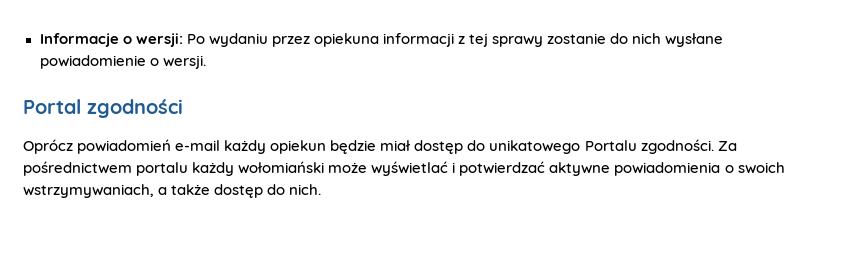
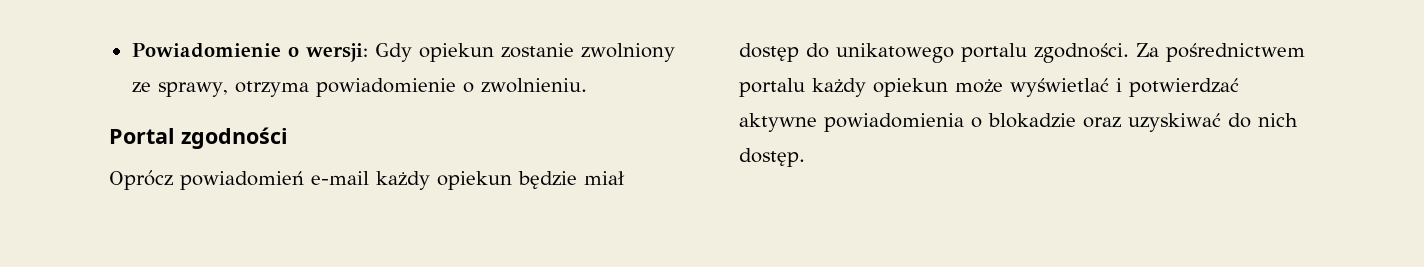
- Informacje o wersji: Po wydaniu przez opiekuna informacji z tej sprawy zostanie do nich wysłane powiadomienie o wersji.
+ Powiadomienie o wersji: Gdy opiekun zostanie zwolniony ze sprawy, otrzyma powiadomienie o zwolnieniu.
- Oprócz powiadomień e-mail każdy opiekun będzie miał dostęp do unikatowego Portalu zgodności.
+ Oprócz powiadomień e-mail każdy opiekun będzie miał dostęp do unikatowego portalu zgodności.
- Za pośrednictwem portalu każdy wołomiański może wyświetlać i potwierdzać aktywne powiadomienia o swoich wstrzymywaniach, a także dostęp do nich.
+ Za pośrednictwem portalu każdy opiekun może wyświetlać i potwierdzać aktywne powiadomienia o blokadzie oraz uzyskiwać do nich dostęp.

